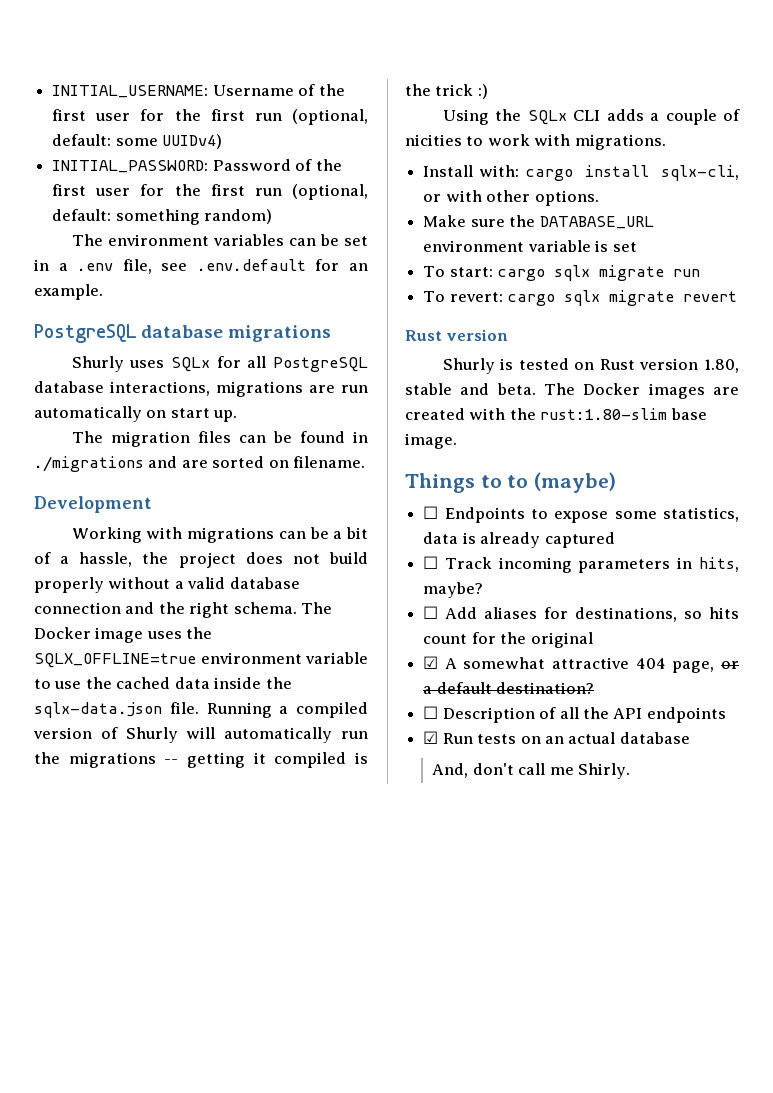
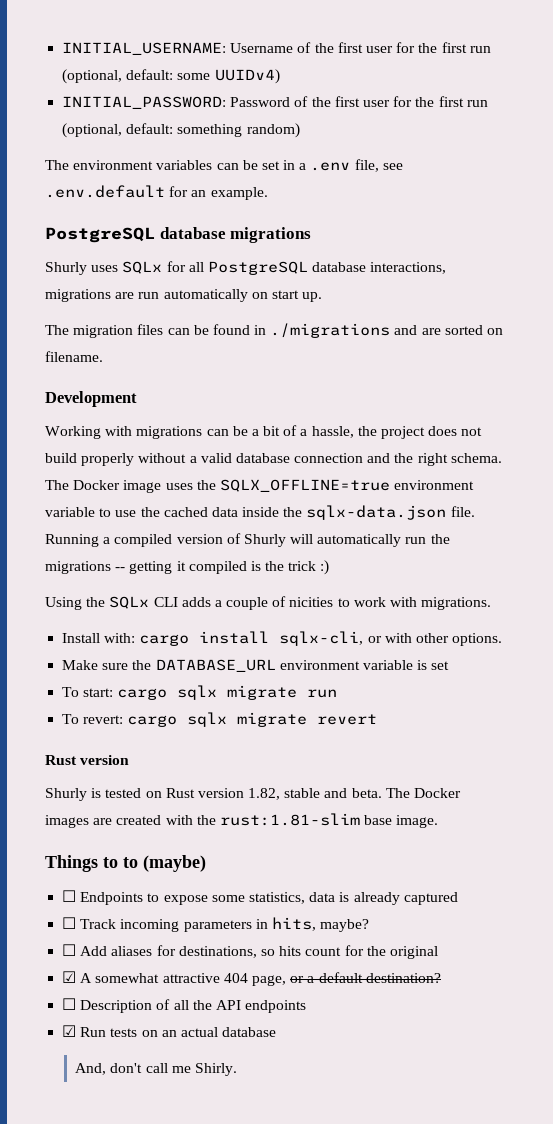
- Shurly is tested on Rust version 1.80, stable and beta.
+ Shurly is tested on Rust version 1.82, stable and beta.
- The Docker images are created with the rust:1.80-slim base image.
+ The Docker images are created with the rust:1.81-slim base image.

